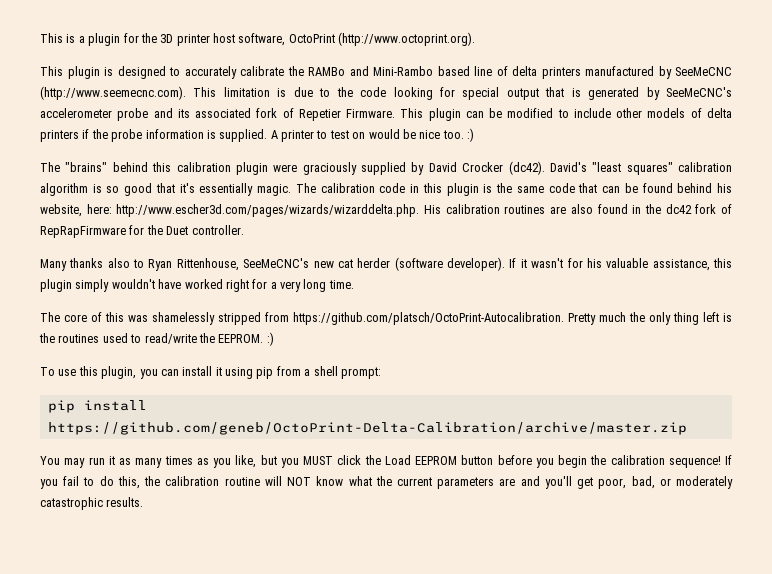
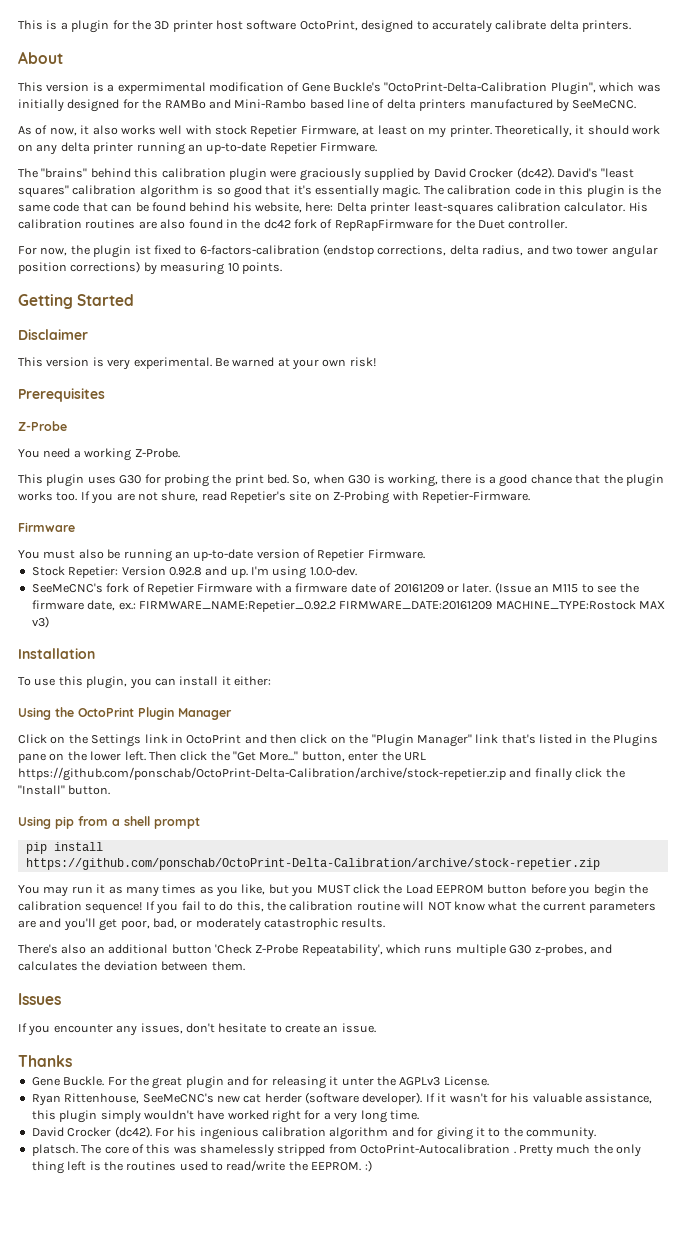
- This is a plugin for the 3D printer host software, OctoPrint (http://www.octoprint.org).
- This plugin is designed to accurately calibrate the RAMBo and Mini-Rambo based line of delta printers manufactured by SeeMeCNC (http://www.seemecnc.com). This limitation is due to the code looking for special output that is generated by SeeMeCNC's accelerometer probe and its associated fork of Repetier Firmware. This plugin can be modified to include other models of delta printers if the probe information is supplied. A printer to test on would be nice too. :)
+ This is a plugin for the 3D printer host software OctoPrint, designed to accurately calibrate delta printers.
+ About
+ This version is a expermimental modification of Gene Buckle's "OctoPrint-Delta-Calibration Plugin", which was initially designed for the RAMBo and Mini-Rambo based line of delta printers manufactured by SeeMeCNC.
+ As of now, it also works well with stock Repetier Firmware, at least on my printer. Theoretically, it should work on any delta printer running an up-to-date Repetier Firmware.
- The calibration code in this plugin is the same code that can be found behind his website, here: http://www.escher3d.com/pages/wizards/wizarddelta.php. His calibration routines are also found in the dc42 fork of RepRapFirmware for the Duet controller.
+ The calibration code in this plugin is the same code that can be found behind his website, here: Delta printer least-squares calibration calculator. His calibration routines are also found in the dc42 fork of RepRapFirmware for the Duet controller.
- Many thanks also to Ryan Rittenhouse, SeeMeCNC's new cat herder (software developer). If it wasn't for his valuable assistance, this plugin simply wouldn't have worked right for a very long time.
- The core of this was shamelessly stripped from https://github.com/platsch/OctoPrint-Autocalibration. Pretty much the only thing left is the routines used to read/write the EEPROM. :)
+ For now, the plugin ist fixed to 6-factors-calibration (endstop corrections, delta radius, and two tower angular position corrections) by measuring 10 points.
+ Getting Started
+ Disclaimer
+ This version is very experimental. Be warned at your own risk!
+ Prerequisites
+ Z-Probe
+ You need a working Z-Probe.
+ This plugin uses G30 for probing the print bed. So, when G30 is working, there is a good chance that the plugin works too. If you are not shure, read Repetier's site on Z-Probing with Repetier-Firmware.
+ Firmware
+ You must also be running an up-to-date version of Repetier Firmware.
+ Stock Repetier: Version 0.92.8 and up. I'm using 1.0.0-dev.
+ SeeMeCNC's fork of Repetier Firmware with a firmware date of 20161209 or later. (Issue an M115 to see the firmware date, ex.: FIRMWARE_NAME:Repetier_0.92.2 FIRMWARE_DATE:20161209 MACHINE_TYPE:Rostock MAX v3)
+ Installation
- To use this plugin, you can install it using pip from a shell prompt:
+ To use this plugin, you can install it either:
+ Using the OctoPrint Plugin Manager
+ Click on the Settings link in OctoPrint and then click on the "Plugin Manager" link that's listed in the Plugins pane on the lower left. Then click the "Get More..." button, enter the URL https://github.com/ponschab/OctoPrint-Delta-Calibration/archive/stock-repetier.zip and finally click the "Install" button.
+ Using pip from a shell prompt
- pip install https://github.com/geneb/OctoPrint-Delta-Calibration/archive/master.zip
+ pip install https://github.com/ponschab/OctoPrint-Delta-Calibration/archive/stock-repetier.zip
+ There's also an additional button 'Check Z-Probe Repeatability', which runs multiple G30 z-probes, and calculates the deviation between them.
+ Issues
+ If you encounter any issues, don't hesitate to create an issue.
+ Thanks
+ Gene Buckle. For the great plugin and for releasing it unter the AGPLv3 License.
+ Ryan Rittenhouse, SeeMeCNC's new cat herder (software developer). If it wasn't for his valuable assistance, this plugin simply wouldn't have worked right for a very long time.
+ David Crocker (dc42). For his ingenious calibration algorithm and for giving it to the community.
+ platsch. The core of this was shamelessly stripped from OctoPrint-Autocalibration . Pretty much the only thing left is the routines used to read/write the EEPROM. :)

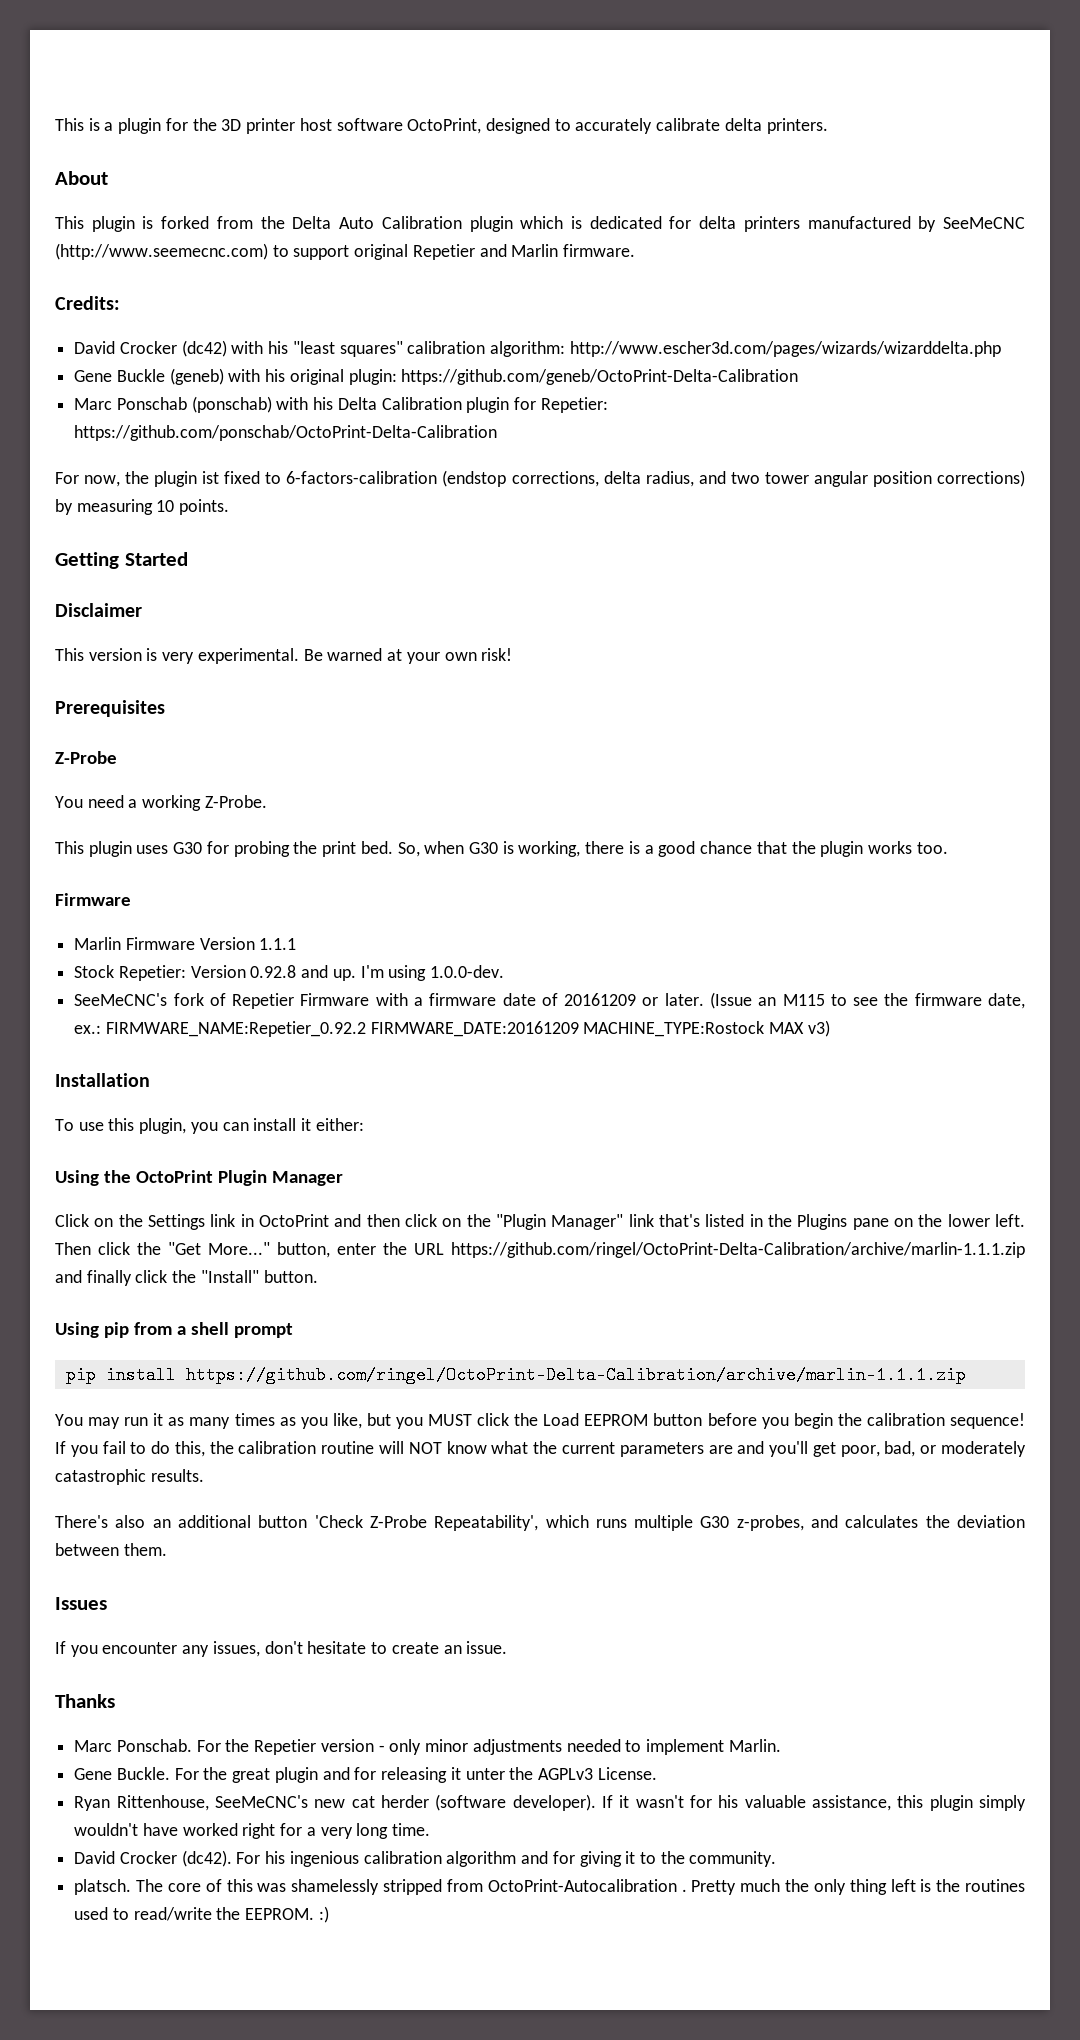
- This version is a expermimental modification of Gene Buckle's "OctoPrint-Delta-Calibration Plugin", which was initially designed for the RAMBo and Mini-Rambo based line of delta printers manufactured by SeeMeCNC.
- As of now, it also works well with stock Repetier Firmware, at least on my printer. Theoretically, it should work on any delta printer running an up-to-date Repetier Firmware.
- The "brains" behind this calibration plugin were graciously supplied by David Crocker (dc42). David's "least squares" calibration algorithm is so good that it's essentially magic. The calibration code in this plugin is the same code that can be found behind his website, here: Delta printer least-squares calibration calculator. His calibration routines are also found in the dc42 fork of RepRapFirmware for the Duet controller.
+ This plugin is forked from the Delta Auto Calibration plugin which is dedicated for delta printers manufactured by SeeMeCNC (http://www.seemecnc.com) to support original Repetier and Marlin firmware.
+ Credits:
+ David Crocker (dc42) with his "least squares" calibration algorithm: http://www.escher3d.com/pages/wizards/wizarddelta.php
+ Gene Buckle (geneb) with his original plugin: https://github.com/geneb/OctoPrint-Delta-Calibration
+ Marc Ponschab (ponschab) with his Delta Calibration plugin for Repetier: https://github.com/ponschab/OctoPrint-Delta-Calibration
- So, when G30 is working, there is a good chance that the plugin works too. If you are not shure, read Repetier's site on Z-Probing with Repetier-Firmware.
+ So, when G30 is working, there is a good chance that the plugin works too.
  Firmware
- You must also be running an up-to-date version of Repetier Firmware.
+ Marlin Firmware Version 1.1.1
- Then click the "Get More..." button, enter the URL https://github.com/ponschab/OctoPrint-Delta-Calibration/archive/stock-repetier.zip and finally click the "Install" button.
+ Then click the "Get More..." button, enter the URL https://github.com/ringel/OctoPrint-Delta-Calibration/archive/marlin-1.1.1.zip and finally click the "Install" button.
- pip install https://github.com/ponschab/OctoPrint-Delta-Calibration/archive/stock-repetier.zip
+ pip install https://github.com/ringel/OctoPrint-Delta-Calibration/archive/marlin-1.1.1.zip
+ Marc Ponschab. For the Repetier version - only minor adjustments needed to implement Marlin.

